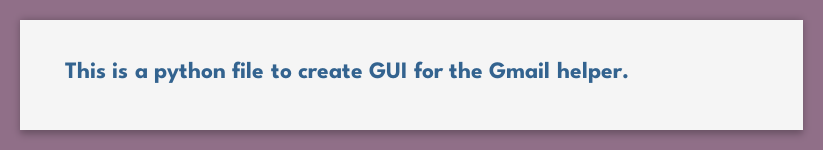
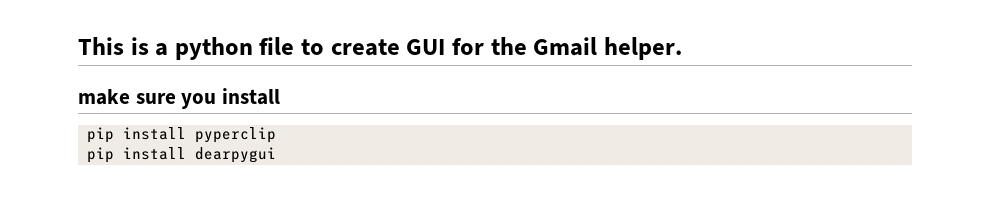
+ make sure you install
+ pip install pyperclip
+ pip install dearpygui

